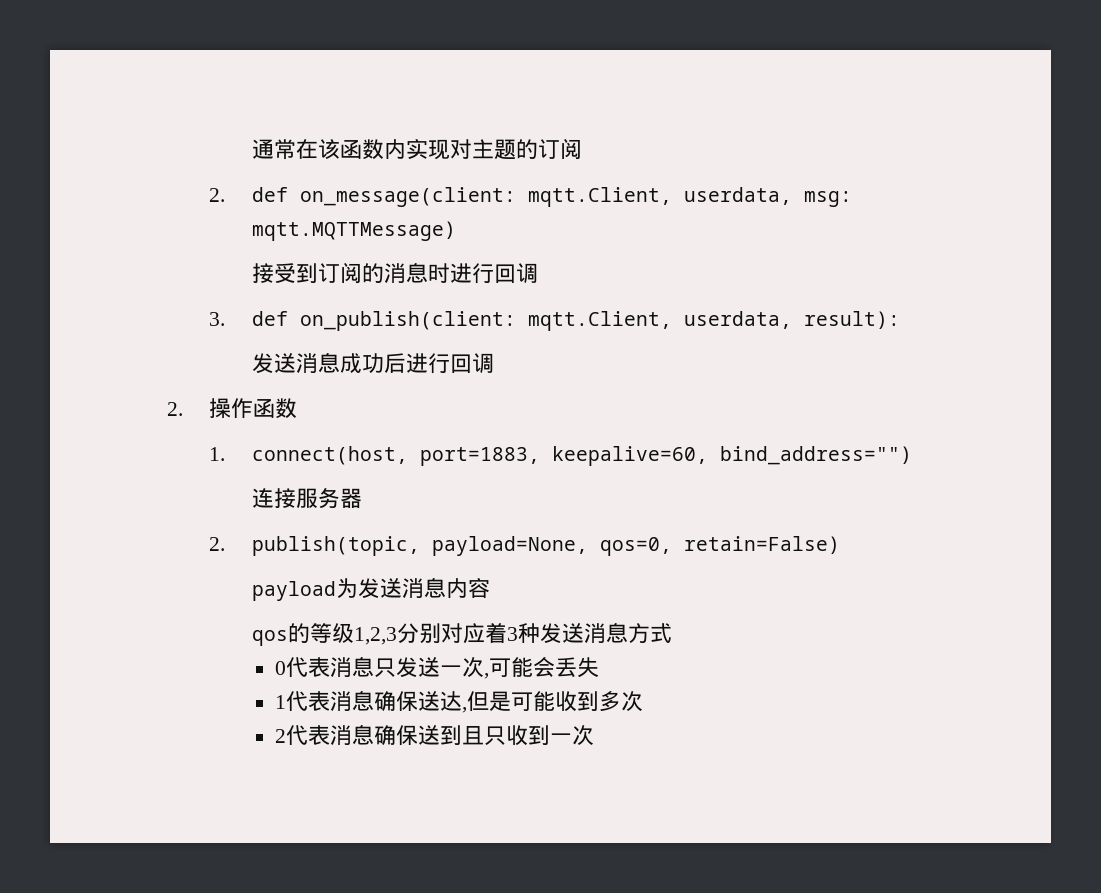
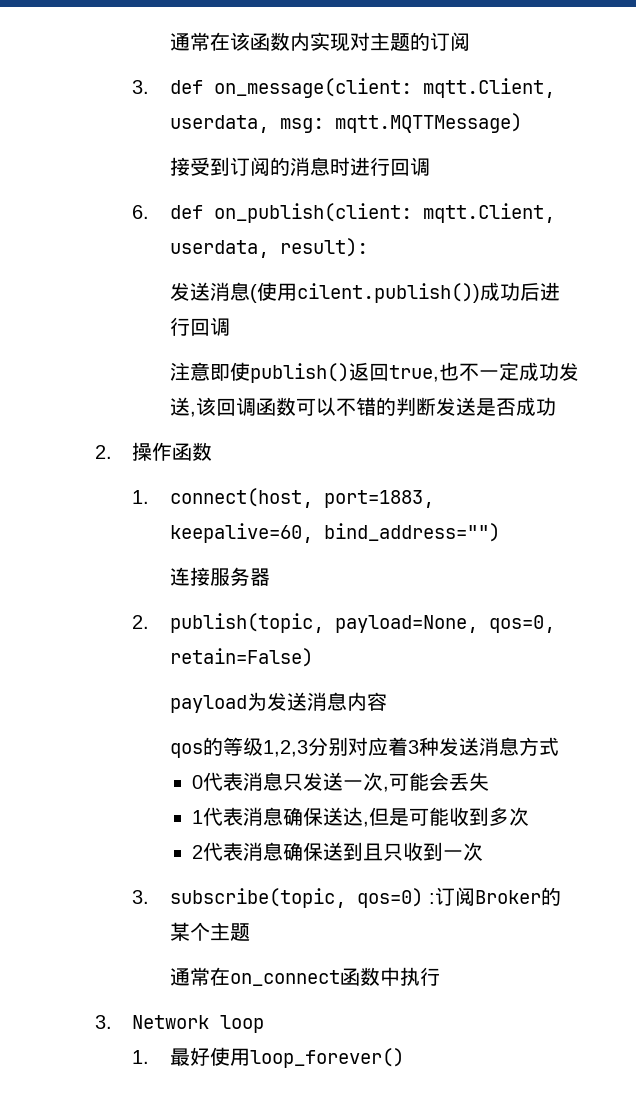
- 2. def on_message(client: mqtt.Client, userdata, msg: mqtt.MQTTMessage)
+ 3. def on_message(client: mqtt.Client, userdata, msg: mqtt.MQTTMessage)
- 3. def on_publish(client: mqtt.Client, userdata, result):
+ 6. def on_publish(client: mqtt.Client, userdata, result):
- 发送消息成功后进行回调
+ 发送消息(使用cilent.publish())成功后进行回调
+ 注意即使publish()返回true,也不一定成功发送,该回调函数可以不错的判断发送是否成功
+ 3. subscribe(topic, qos=0) :订阅Broker的某个主题
+ 通常在on_connect函数中执行
+ 3. Network loop
+ 1.最好使用loop_forever()

